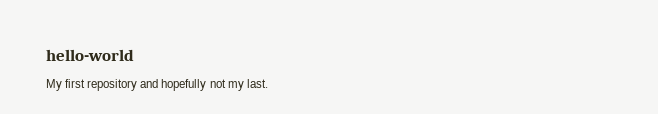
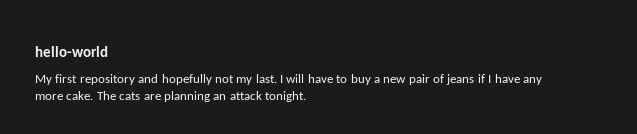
+ I will have to buy a new pair of jeans if I have any more cake. The cats are planning an attack tonight.

